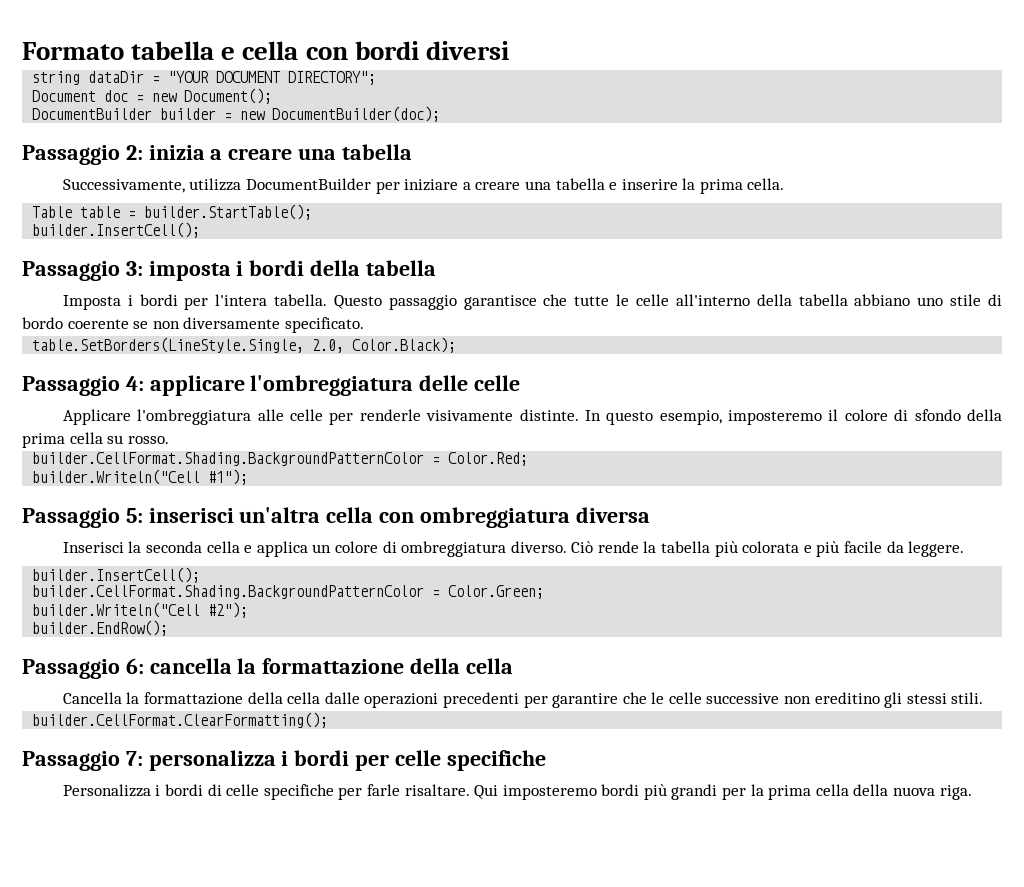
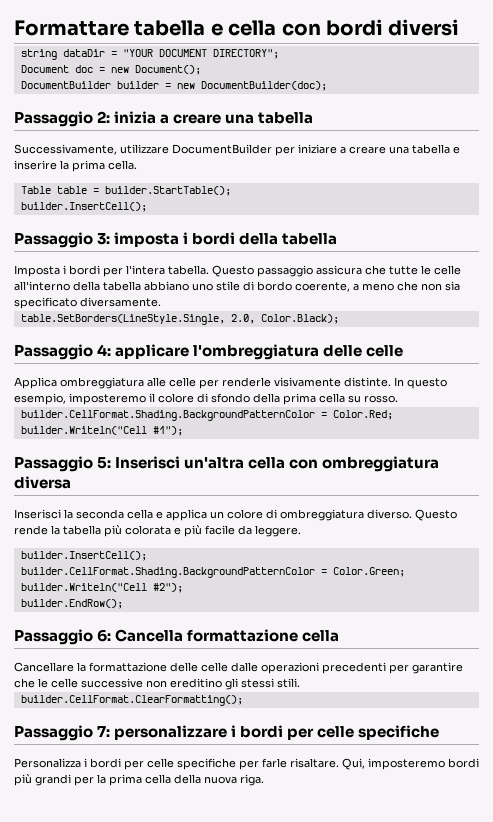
- Formato tabella e cella con bordi diversi
+ Formattare tabella e cella con bordi diversi
- Successivamente, utilizza DocumentBuilder per iniziare a creare una tabella e inserire la prima cella.
+ Successivamente, utilizzare DocumentBuilder per iniziare a creare una tabella e inserire la prima cella.
- Questo passaggio garantisce che tutte le celle all'interno della tabella abbiano uno stile di bordo coerente se non diversamente specificato.
+ Questo passaggio assicura che tutte le celle all'interno della tabella abbiano uno stile di bordo coerente, a meno che non sia specificato diversamente.
- Applicare l'ombreggiatura alle celle per renderle visivamente distinte.
+ Applica ombreggiatura alle celle per renderle visivamente distinte.
- Passaggio 5: inserisci un'altra cella con ombreggiatura diversa
+ Passaggio 5: Inserisci un'altra cella con ombreggiatura diversa
- Ciò rende la tabella più colorata e più facile da leggere.
+ Questo rende la tabella più colorata e più facile da leggere.
- Passaggio 6: cancella la formattazione della cella
- Cancella la formattazione della cella dalle operazioni precedenti per garantire che le celle successive non ereditino gli stessi stili.
+ Passaggio 6: Cancella formattazione cella
+ Cancellare la formattazione delle celle dalle operazioni precedenti per garantire che le celle successive non ereditino gli stessi stili.
- Passaggio 7: personalizza i bordi per celle specifiche
+ Passaggio 7: personalizzare i bordi per celle specifiche
- Personalizza i bordi di celle specifiche per farle risaltare.
+ Personalizza i bordi per celle specifiche per farle risaltare.
- Qui imposteremo bordi più grandi per la prima cella della nuova riga.
+ Qui, imposteremo bordi più grandi per la prima cella della nuova riga.

